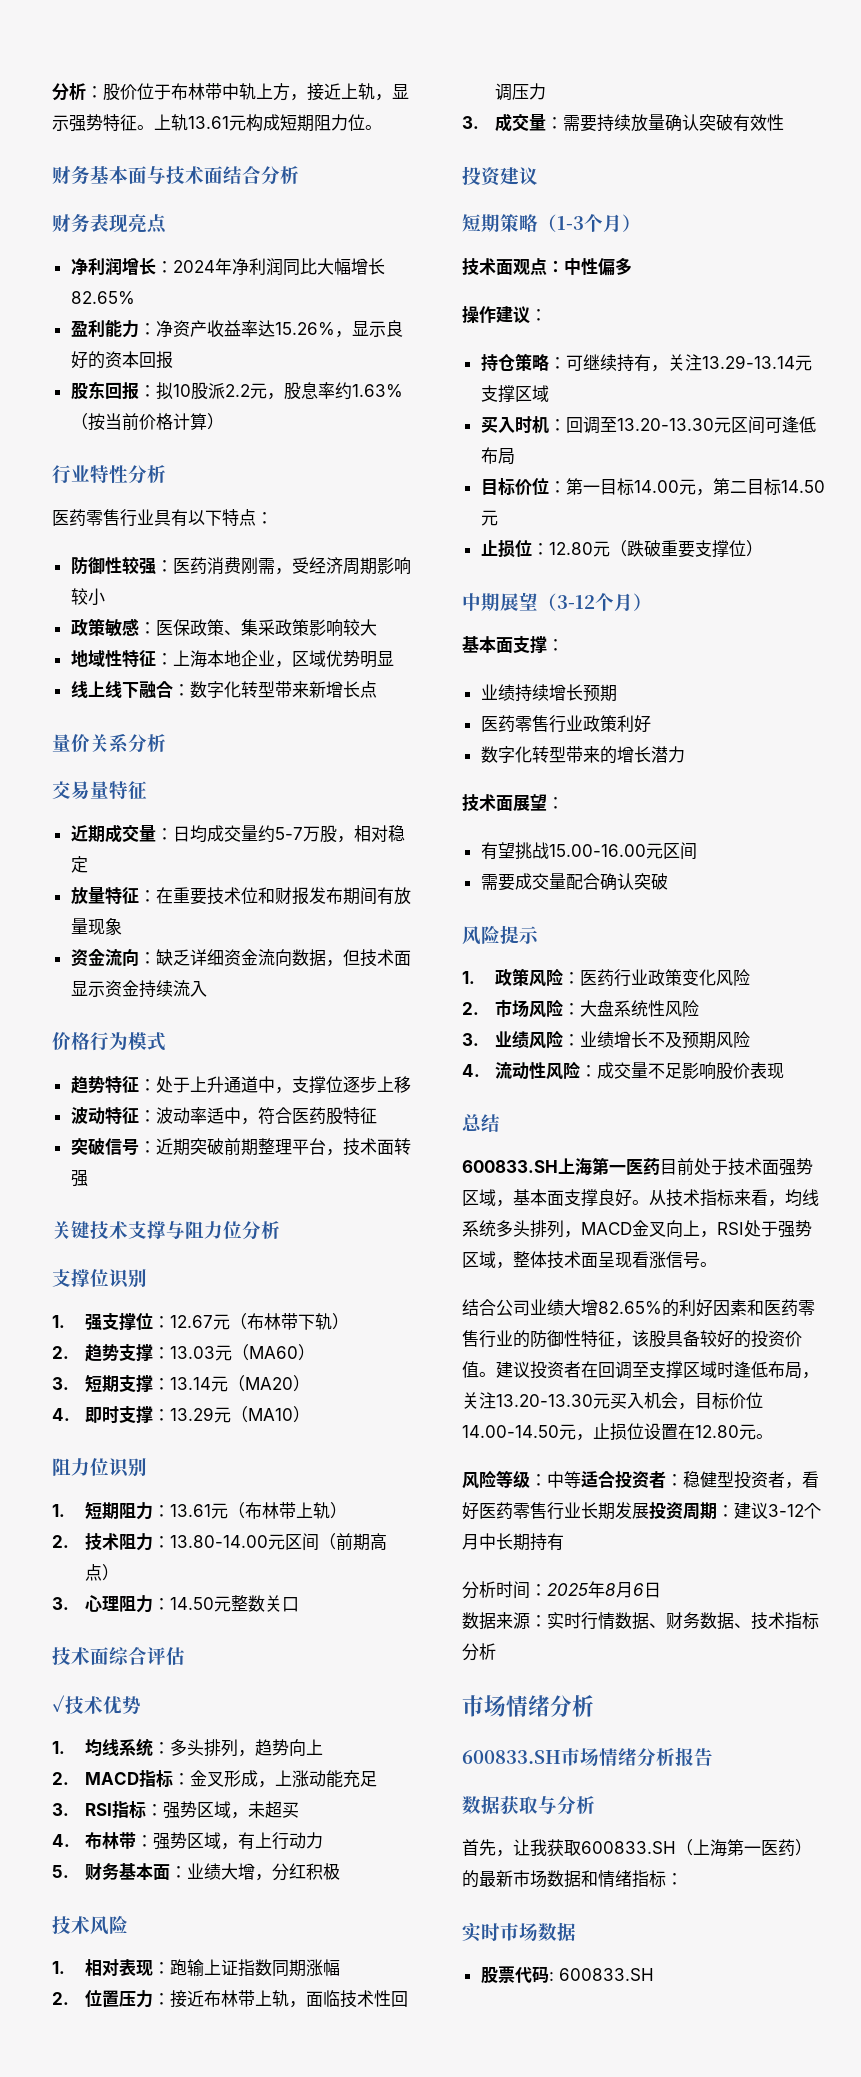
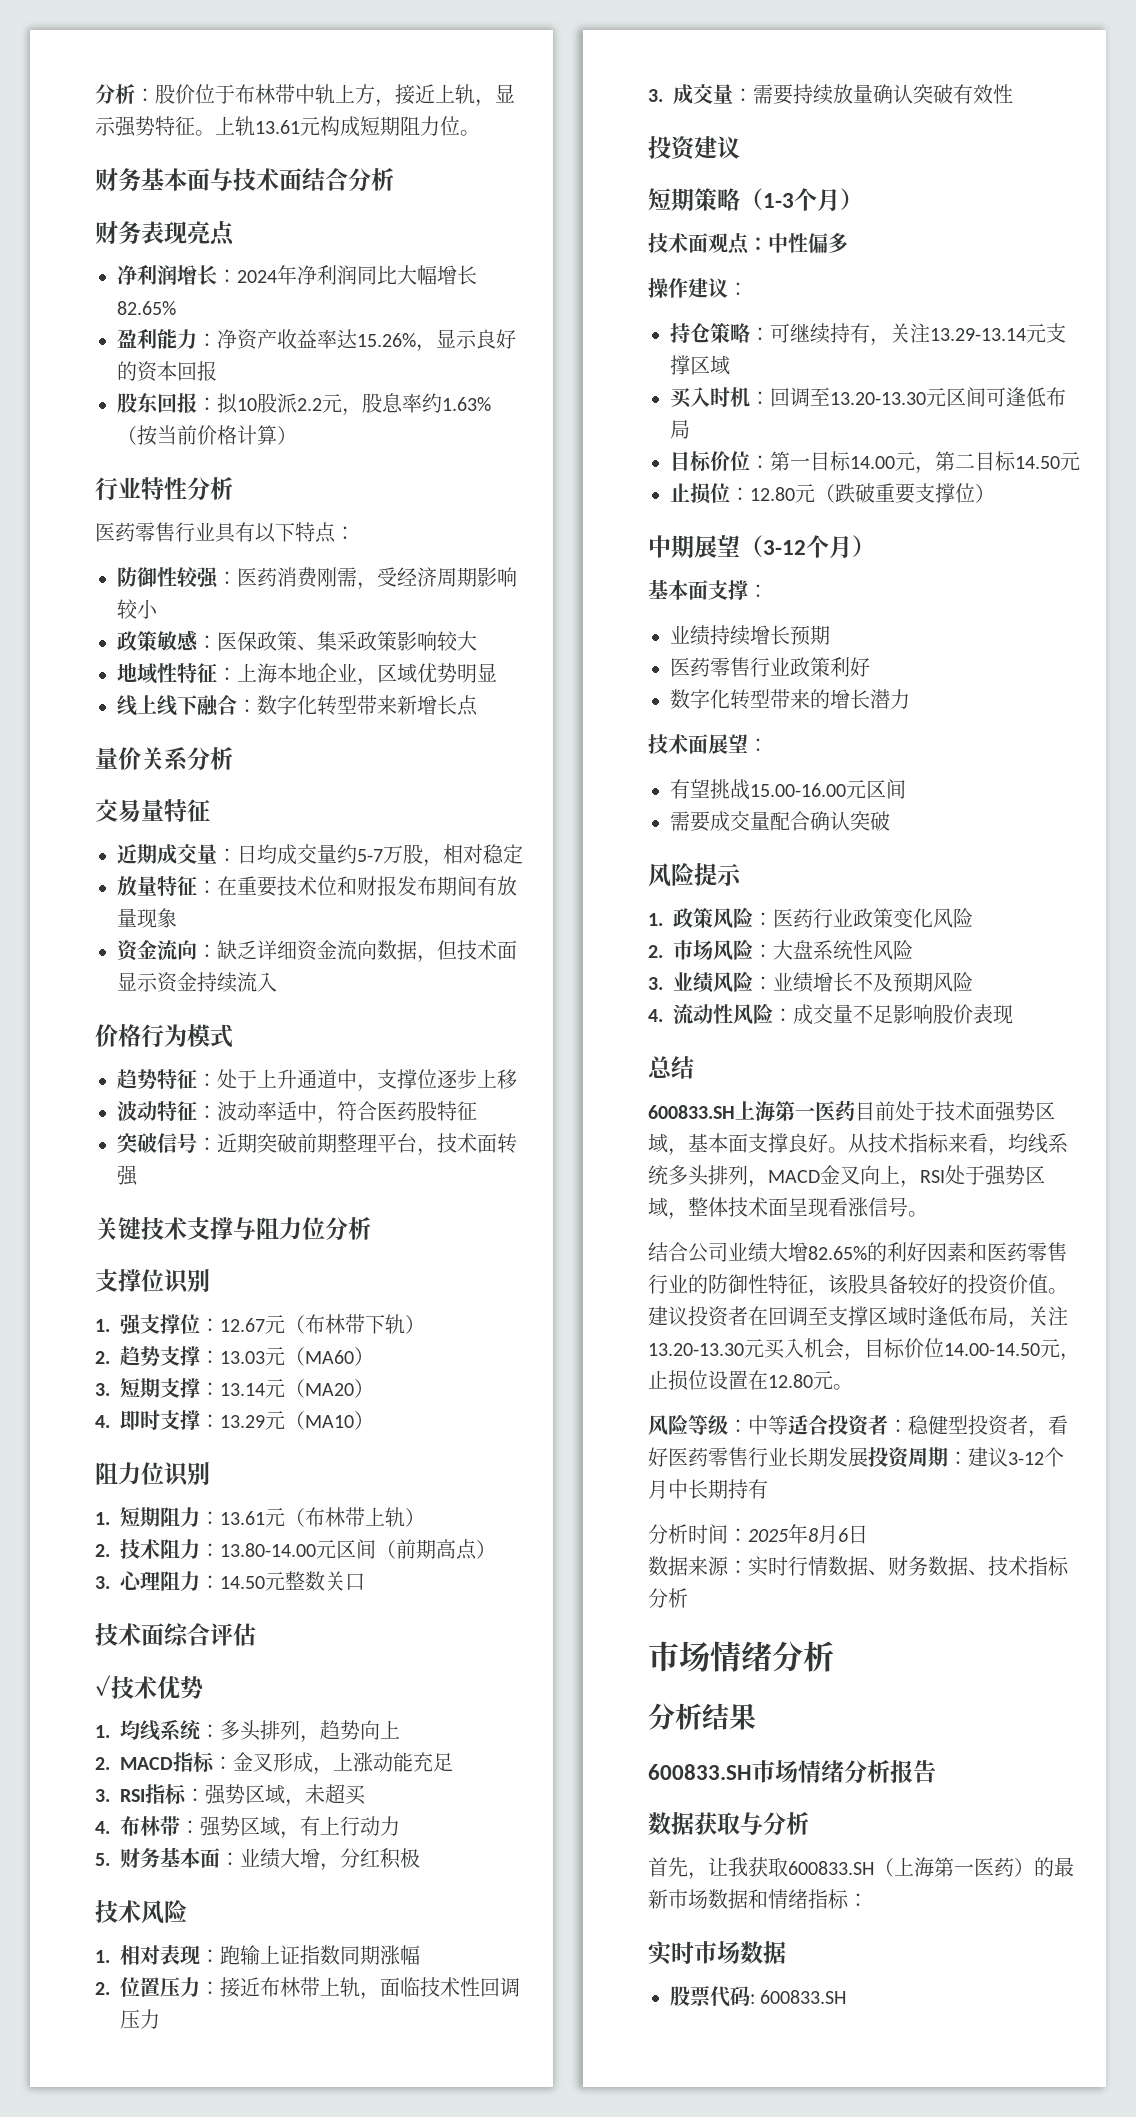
+ 分析结果

